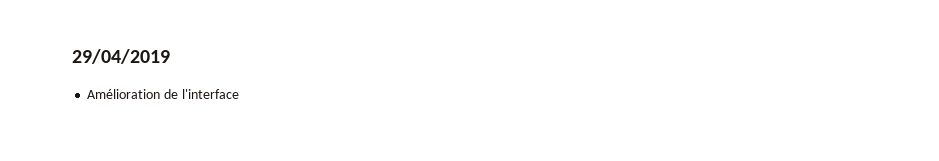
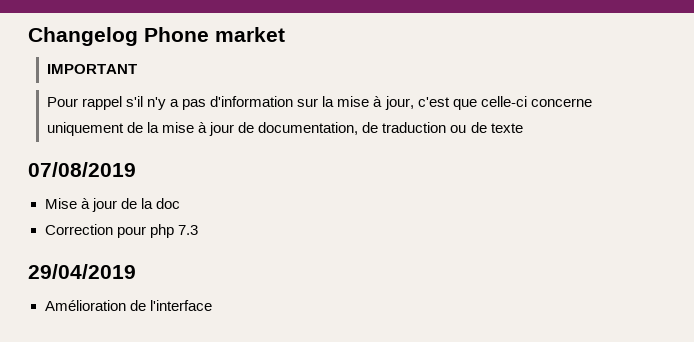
+ Changelog Phone market
+ IMPORTANT
+ Pour rappel s'il n'y a pas d'information sur la mise à jour, c'est que celle-ci concerne uniquement de la mise à jour de documentation, de traduction ou de texte
+ 07/08/2019
+ Mise à jour de la doc
+ Correction pour php 7.3

